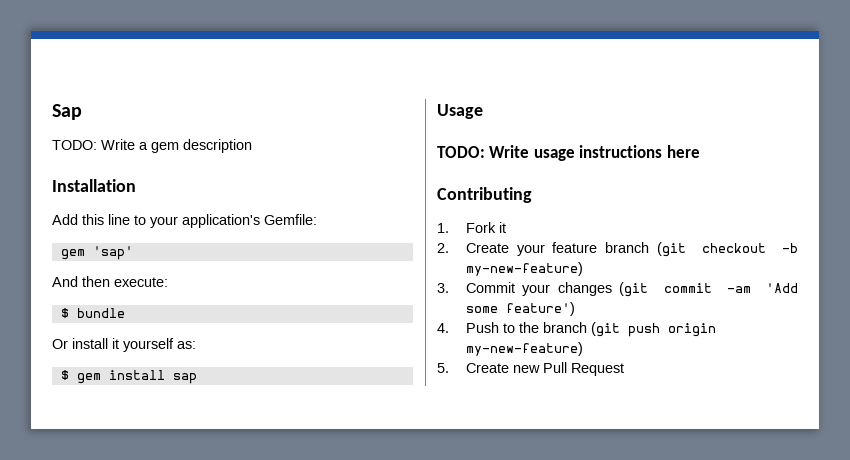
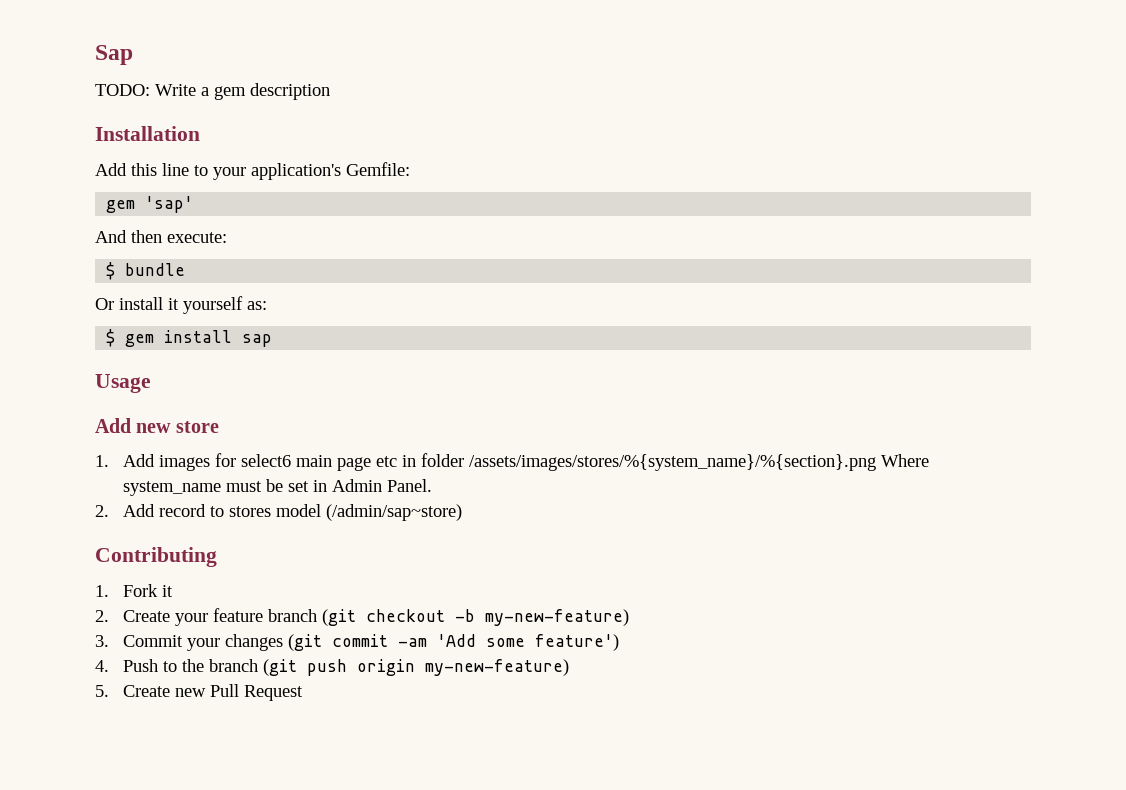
- TODO: Write usage instructions here
+ Add new store
+ 1. Add images for select6 main page etc in folder /assets/images/stores/%{system_name}/%{section}.png Where system_name must be set in Admin Panel.
+ 2. Add record to stores model (/admin/sap~store)

